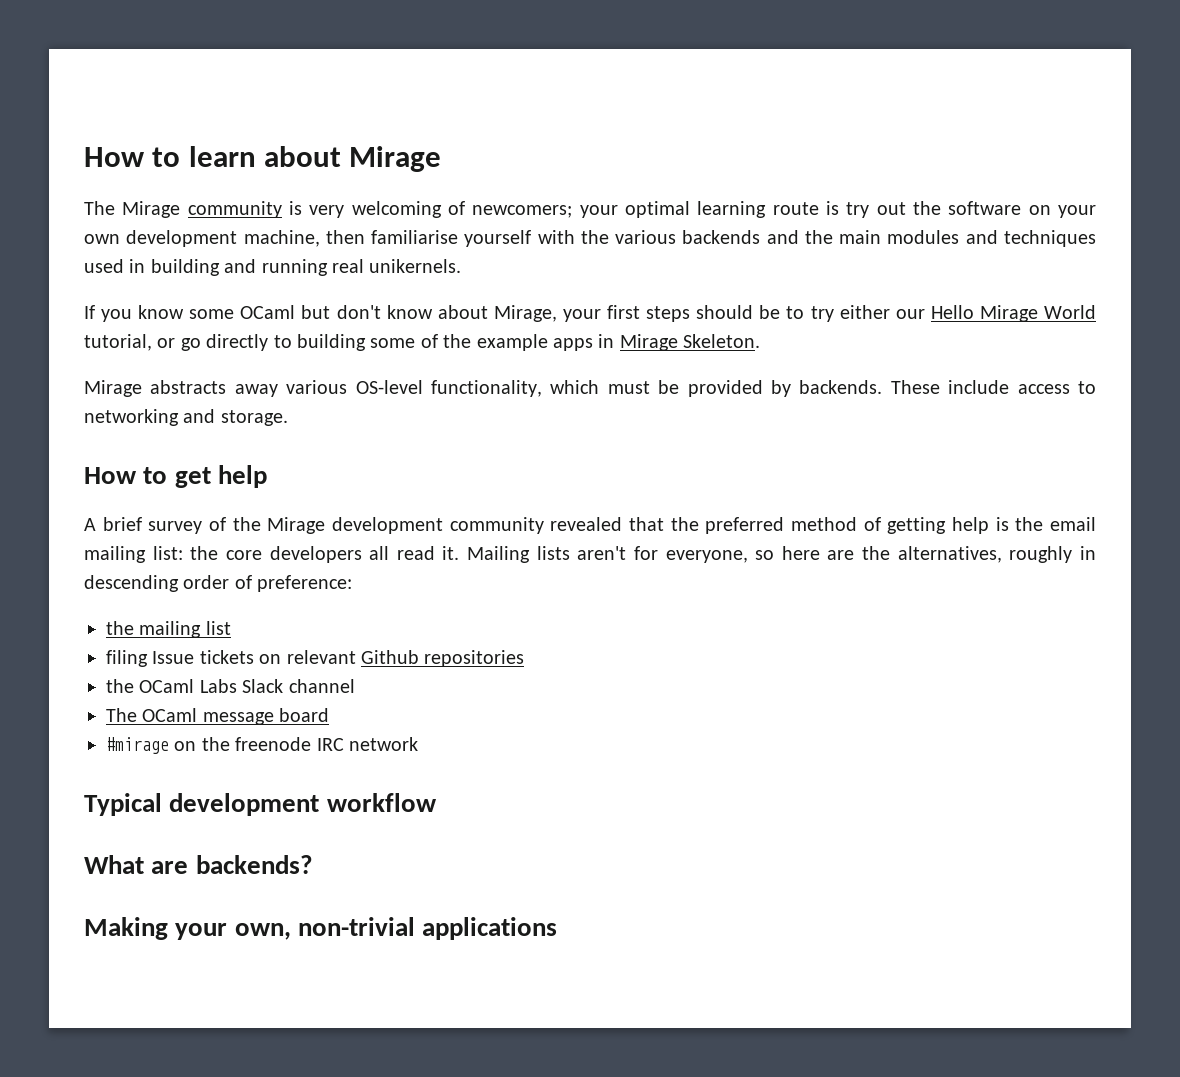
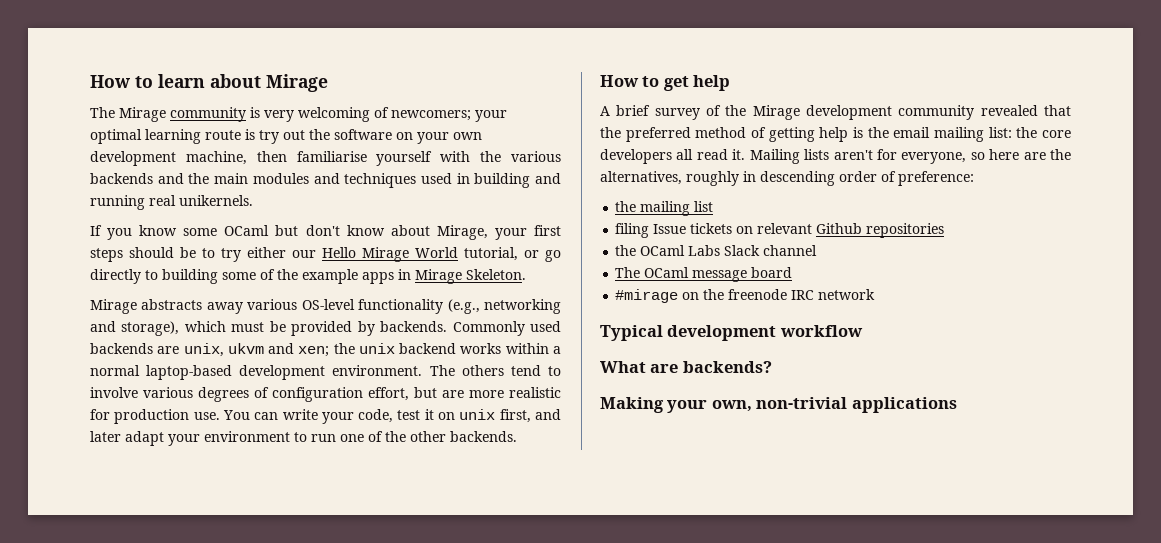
- Mirage abstracts away various OS-level functionality, which must be provided by backends.
+ Mirage abstracts away various OS-level functionality (e.g., networking and storage), which must be provided by backends.
- These include access to networking and storage.
+ Commonly used backends are unix, ukvm and xen; the unix backend works within a normal laptop-based development environment. The others tend to involve various degrees of configuration effort, but are more realistic for production use. You can write your code, test it on unix first, and later adapt your environment to run one of the other backends.

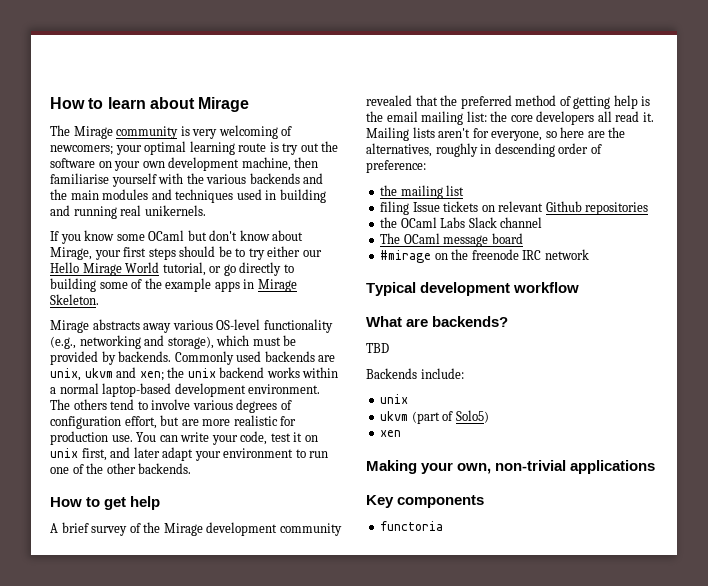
+ TBD
+ Backends include:
+ unix
+ ukvm (part of Solo5)
+ xen
+ Key components
+ functoria

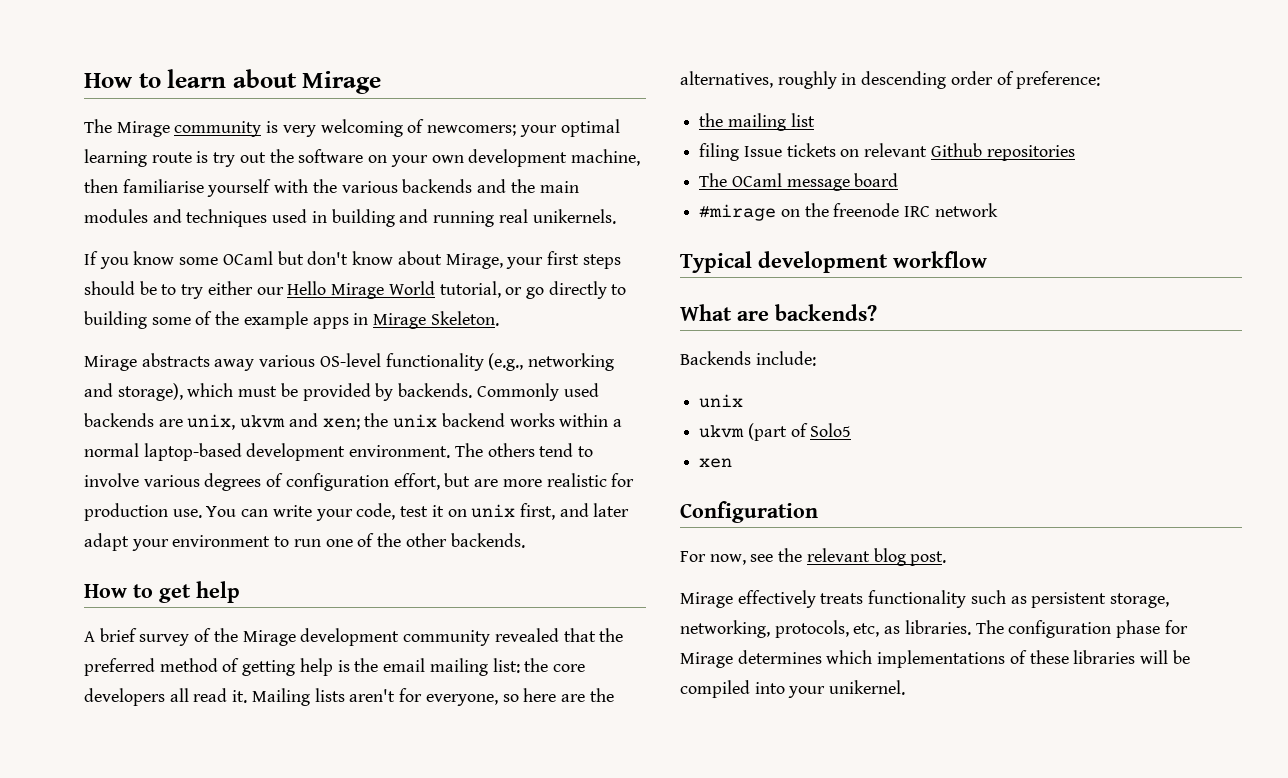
- the OCaml Labs Slack channel
- TBD
- ukvm (part of Solo5)
+ ukvm (part of Solo5
- Making your own, non-trivial applications
- Key components
- functoria
+ Configuration
+ For now, see the relevant blog post.
+ Mirage effectively treats functionality such as persistent storage, networking, protocols, etc, as libraries. The configuration phase for Mirage determines which implementations of these libraries will be compiled into your unikernel.

